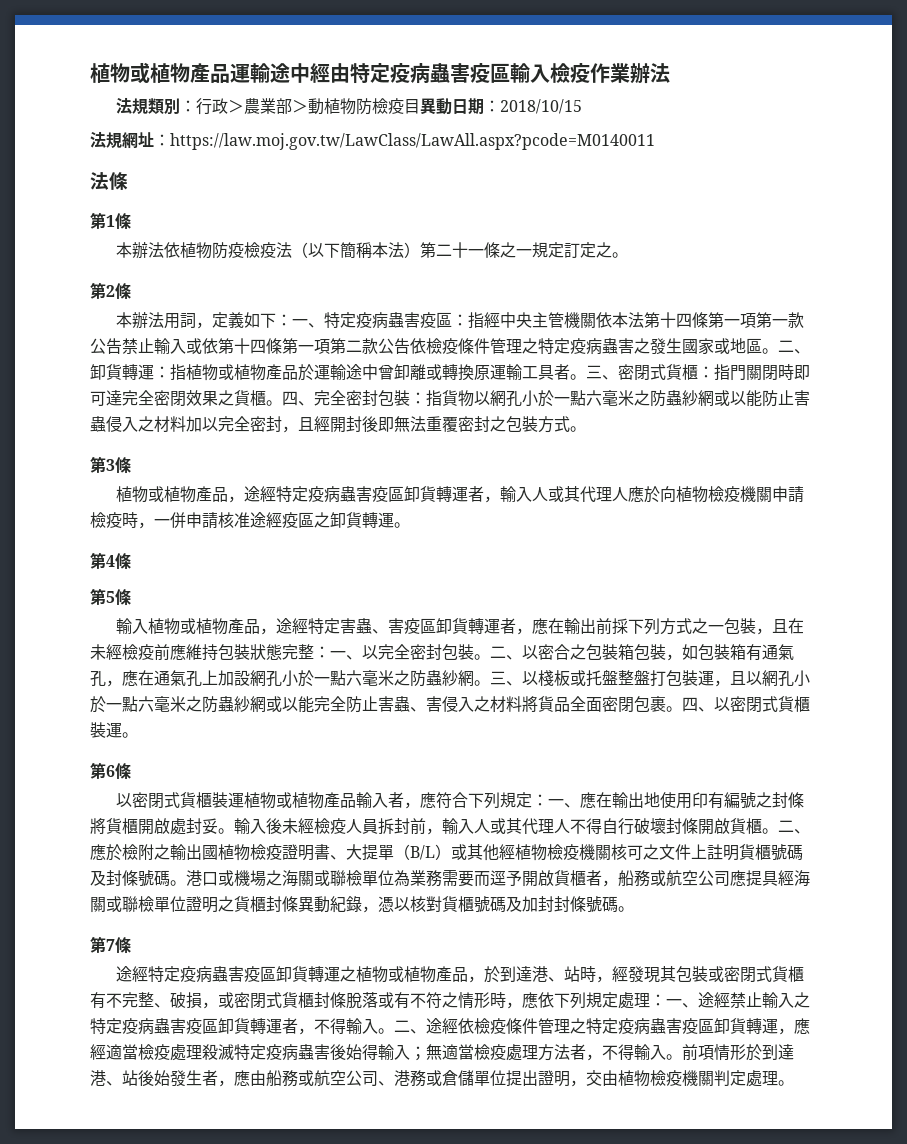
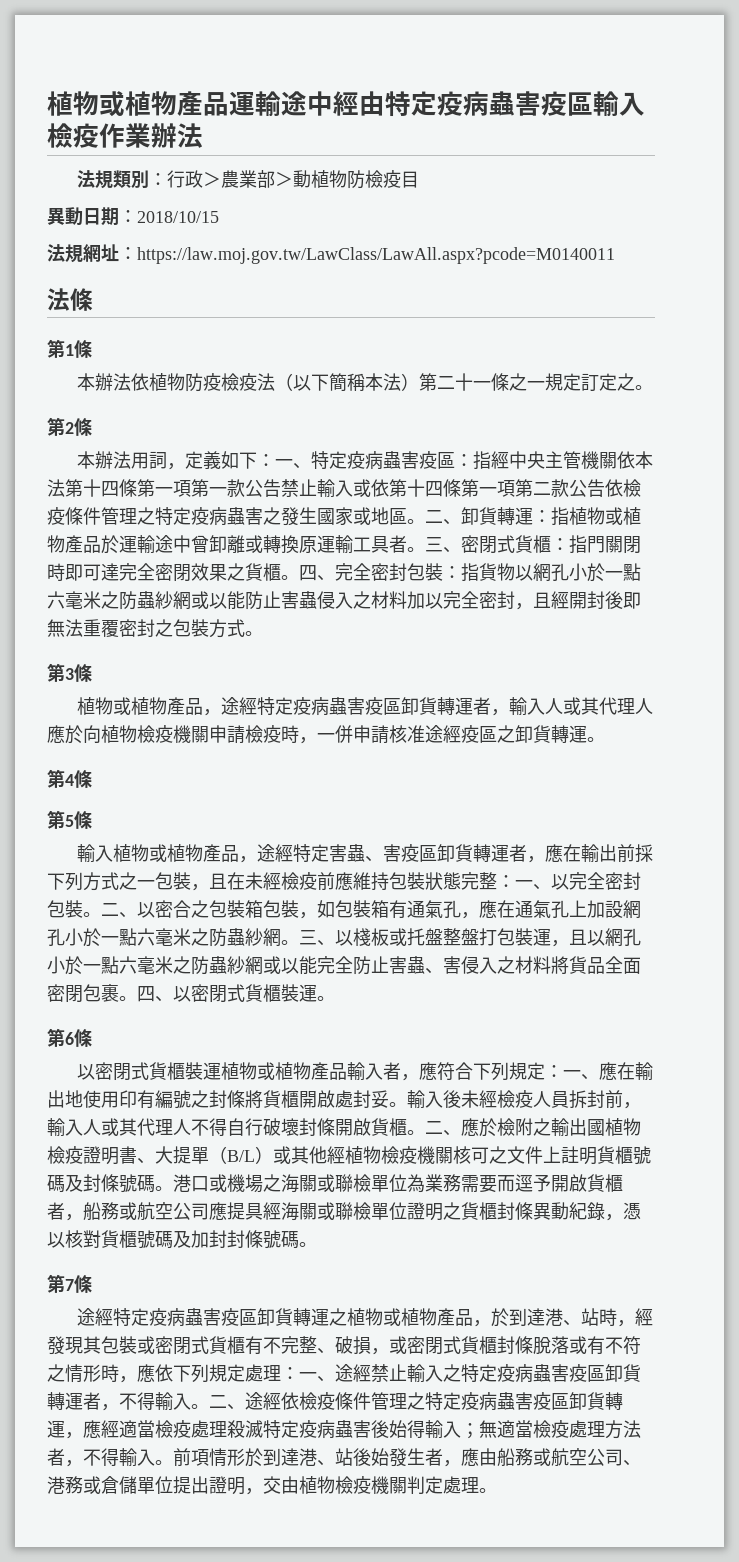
- 法規類別：行政＞農業部＞動植物防檢疫目異動日期：2018/10/15
+ 法規類別：行政＞農業部＞動植物防檢疫目
+ 異動日期：2018/10/15

